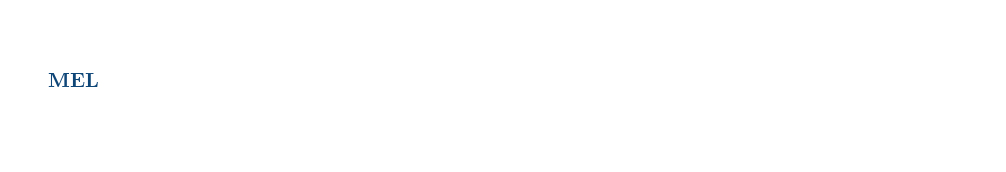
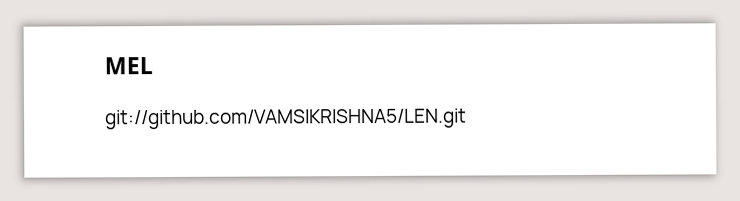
+ git://github.com/VAMSIKRISHNA5/LEN.git

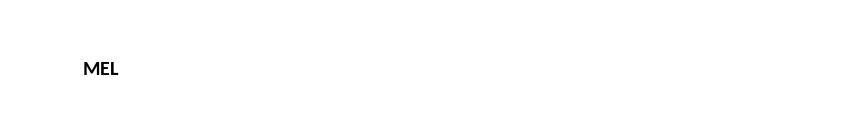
- git://github.com/VAMSIKRISHNA5/LEN.git

